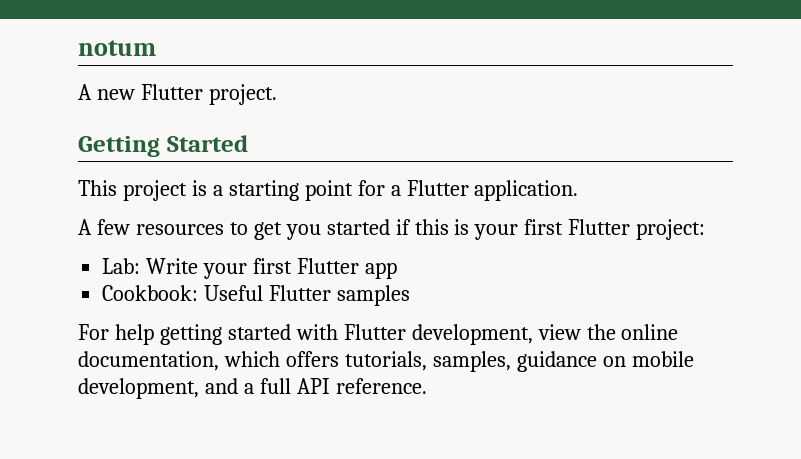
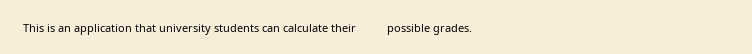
- notum
- A new Flutter project.
- Getting Started
- This project is a starting point for a Flutter application.
- A few resources to get you started if this is your first Flutter project:
- Lab: Write your first Flutter app
- Cookbook: Useful Flutter samples
- For help getting started with Flutter development, view the online documentation, which offers tutorials, samples, guidance on mobile development, and a full API reference.
+ This is an application that university students can calculate their possible grades.

